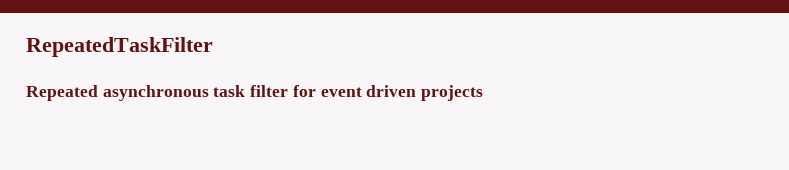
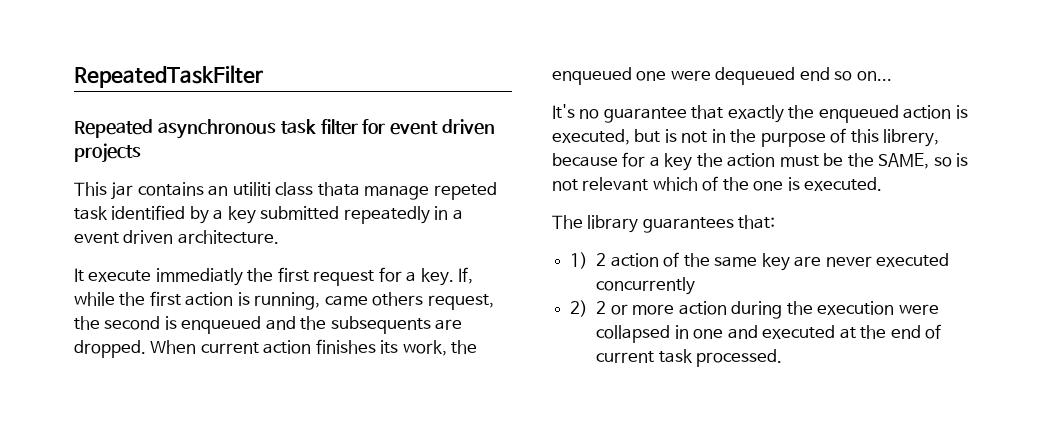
+ This jar contains an utiliti class thata manage repeted task identified by a key submitted repeatedly in a event driven architecture.
+ It execute immediatly the first request for a key. If, while the first action is running, came others request, the second is enqueued and the subsequents are dropped. When current action finishes its work, the enqueued one were dequeued end so on...
+ It's no guarantee that exactly the enqueued action is executed, but is not in the purpose of this librery, because for a key the action must be the SAME, so is not relevant which of the one is executed.
+ The library guarantees that:
+ 1) 2 action of the same key are never executed concurrently
+ 2) 2 or more action during the execution were collapsed in one and executed at the end of current task processed.

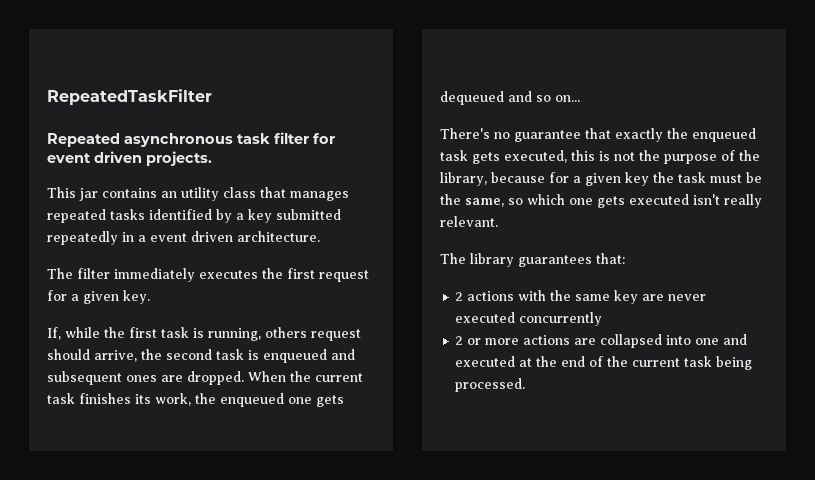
- Repeated asynchronous task filter for event driven projects
+ Repeated asynchronous task filter for event driven projects.
- This jar contains an utiliti class thata manage repeted task identified by a key submitted repeatedly in a event driven architecture.
+ This jar contains an utility class that manages repeated tasks identified by a key submitted repeatedly in a event driven architecture.
- It execute immediatly the first request for a key. If, while the first action is running, came others request, the second is enqueued and the subsequents are dropped.
+ The filter immediately executes the first request for a given key.
+ If, while the first task is running, others request should arrive, the second task is enqueued and subsequent ones are dropped.
- When current action finishes its work, the enqueued one were dequeued end so on...
+ When the current task finishes its work, the enqueued one gets dequeued and so on...
- It's no guarantee that exactly the enqueued action is executed, but is not in the purpose of this librery, because for a key the action must be the SAME, so is not relevant which of the one is executed.
+ There's no guarantee that exactly the enqueued task gets executed, this is not the purpose of the library, because for a given key the task must be the same, so which one gets executed isn't really relevant.
- 1) 2 action of the same key are never executed concurrently
+ 2 actions with the same key are never executed concurrently
- 2) 2 or more action during the execution were collapsed in one and executed at the end of current task processed.
+ 2 or more actions are collapsed into one and executed at the end of the current task being processed.

